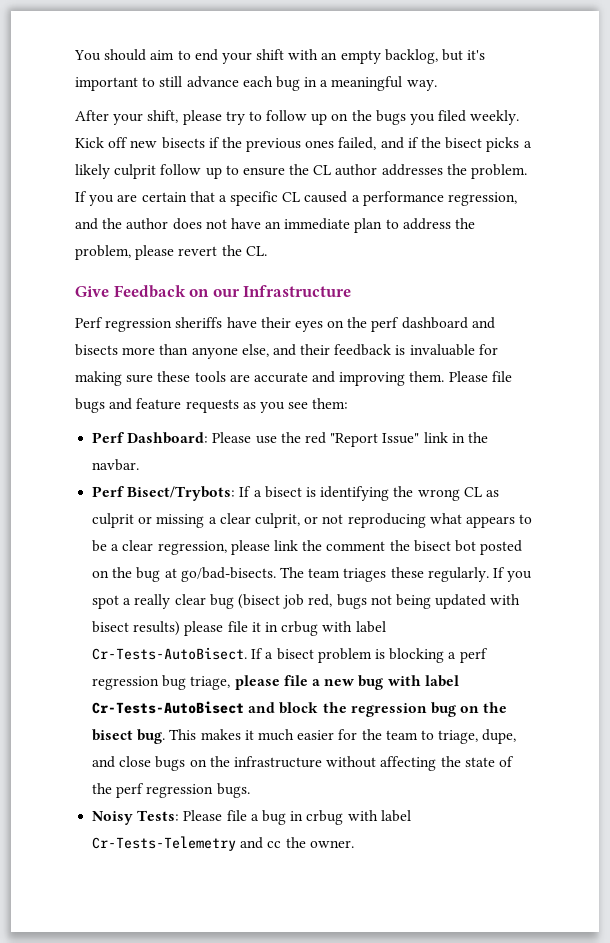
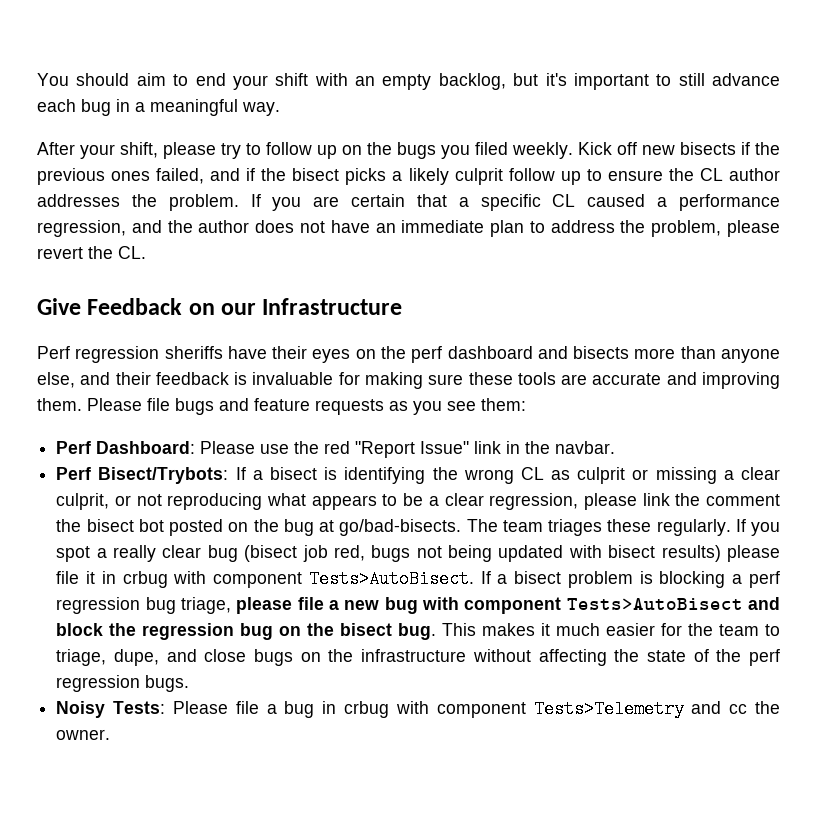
- If you spot a really clear bug (bisect job red, bugs not being updated with bisect results) please file it in crbug with label Cr-Tests-AutoBisect.
+ If you spot a really clear bug (bisect job red, bugs not being updated with bisect results) please file it in crbug with component Tests>AutoBisect.
- If a bisect problem is blocking a perf regression bug triage, please file a new bug with label Cr-Tests-AutoBisect and block the regression bug on the bisect bug.
+ If a bisect problem is blocking a perf regression bug triage, please file a new bug with component Tests>AutoBisect and block the regression bug on the bisect bug.
- Noisy Tests: Please file a bug in crbug with label Cr-Tests-Telemetry and cc the owner.
+ Noisy Tests: Please file a bug in crbug with component Tests>Telemetry and cc the owner.

